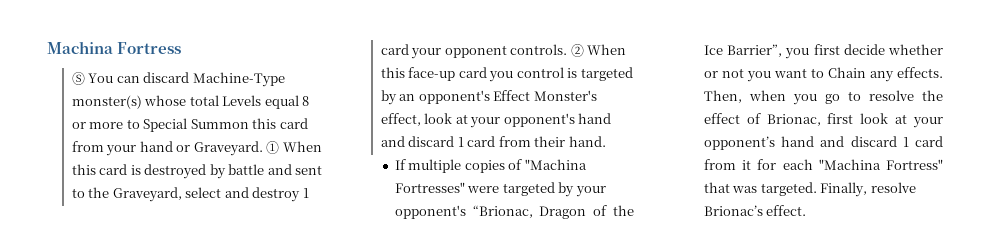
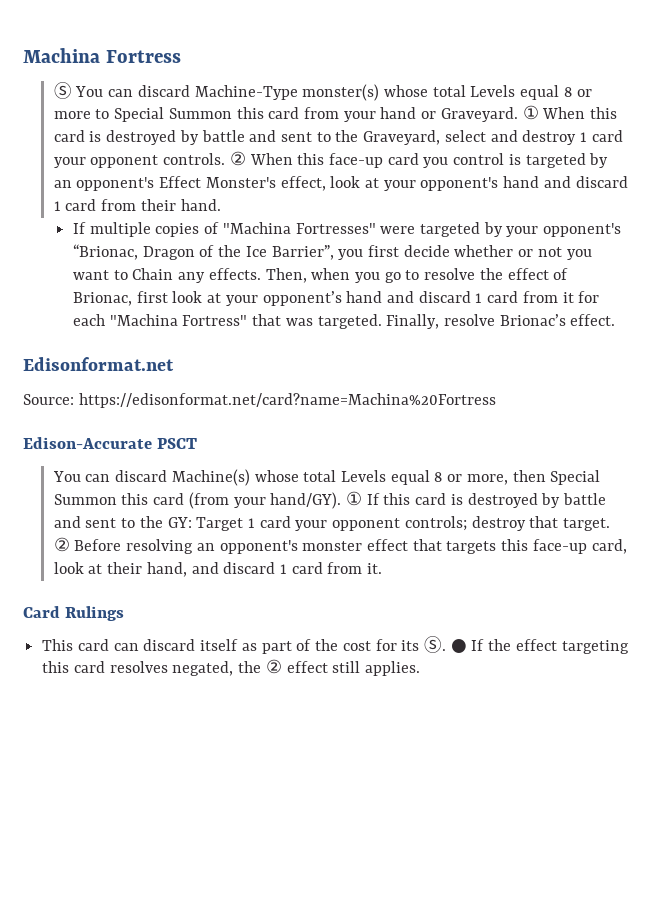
+ Edisonformat.net
+ Source: https://edisonformat.net/card?name=Machina%20Fortress
+ Edison-Accurate PSCT
+ You can discard Machine(s) whose total Levels equal 8 or more, then Special Summon this card (from your hand/GY). ① If this card is destroyed by battle and sent to the GY: Target 1 card your opponent controls; destroy that target. ② Before resolving an opponent's monster effect that targets this face-up card, look at their hand, and discard 1 card from it.
+ Card Rulings
+ This card can discard itself as part of the cost for its Ⓢ. ● If the effect targeting this card resolves negated, the ② effect still applies.

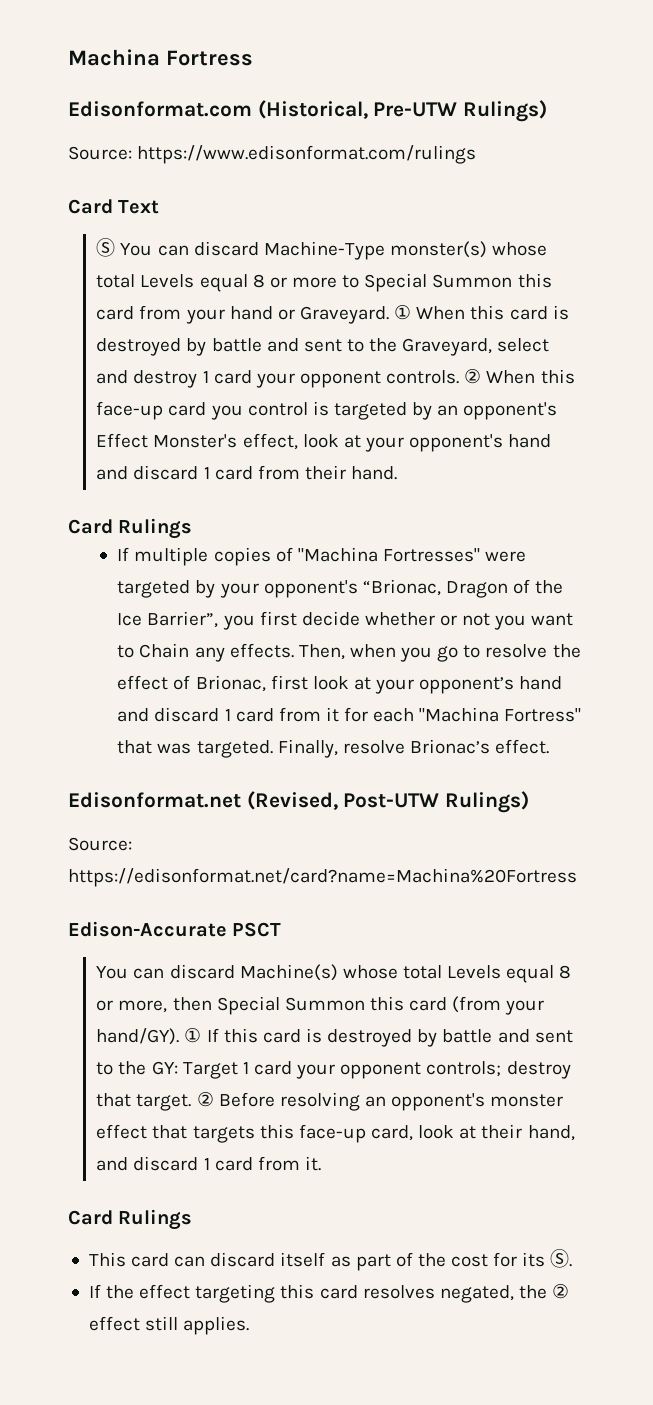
+ Edisonformat.com (Historical, Pre-UTW Rulings)
+ Source: https://www.edisonformat.com/rulings
+ Card Text
  ② When this face-up card you control is targeted by an opponent's Effect Monster's effect, look at your opponent's hand and discard 1 card from their hand.
+ Card Rulings
- Edisonformat.net
+ Edisonformat.net (Revised, Post-UTW Rulings)
- This card can discard itself as part of the cost for its Ⓢ. ● If the effect targeting this card resolves negated, the ② effect still applies.
+ This card can discard itself as part of the cost for its Ⓢ.
+ If the effect targeting this card resolves negated, the ② effect still applies.

